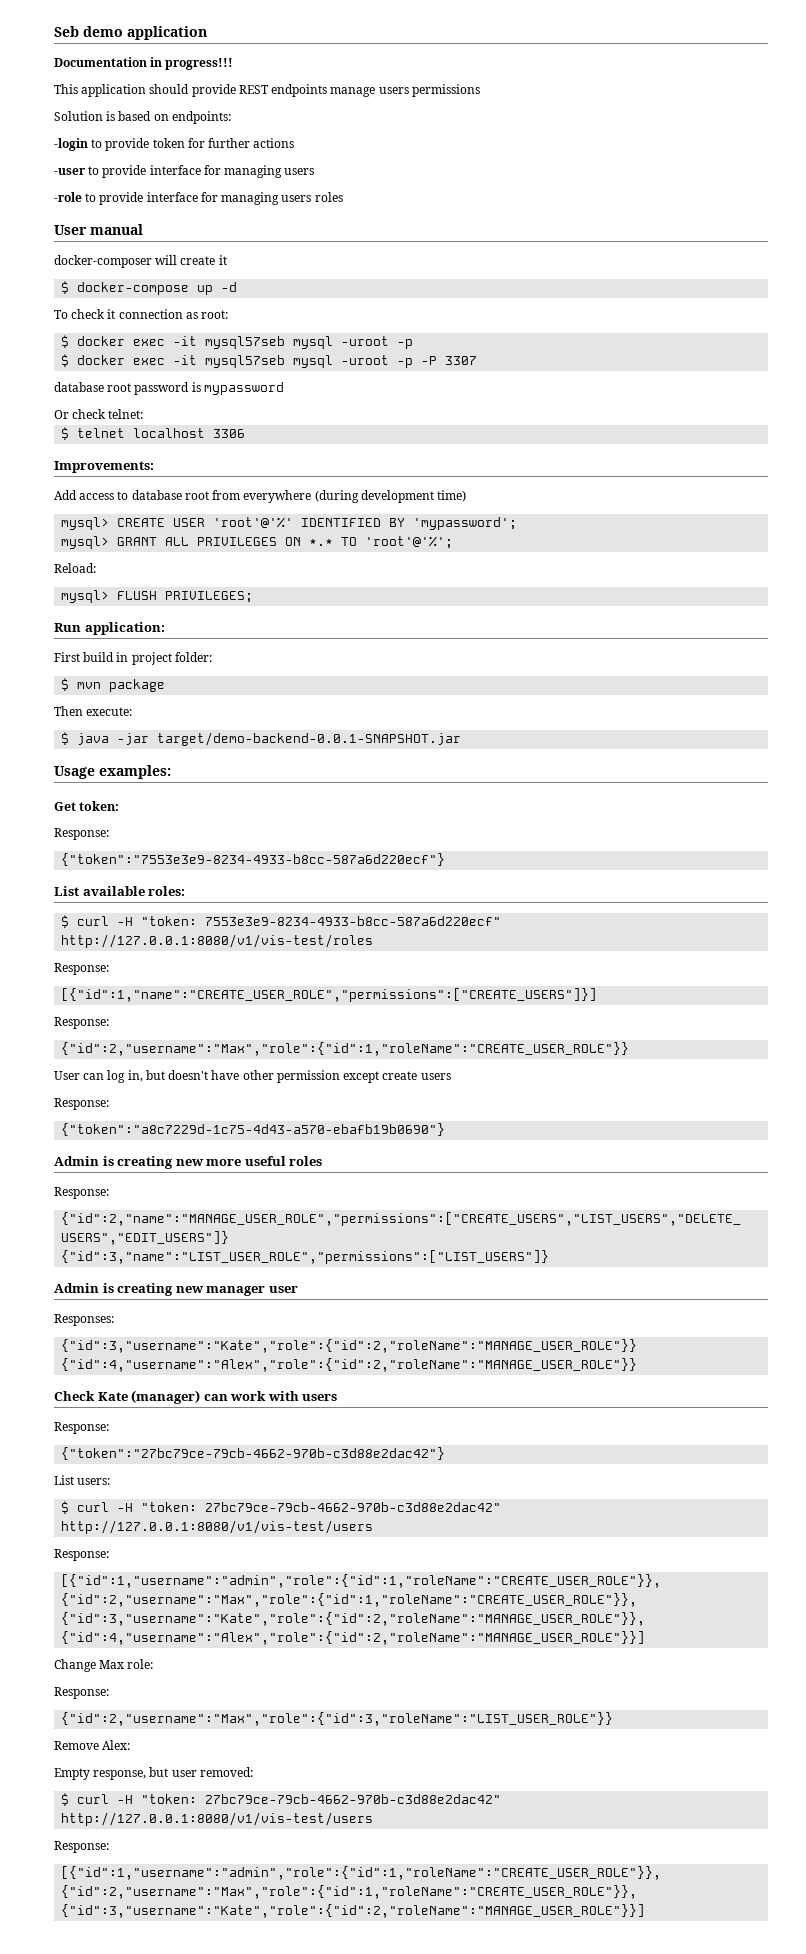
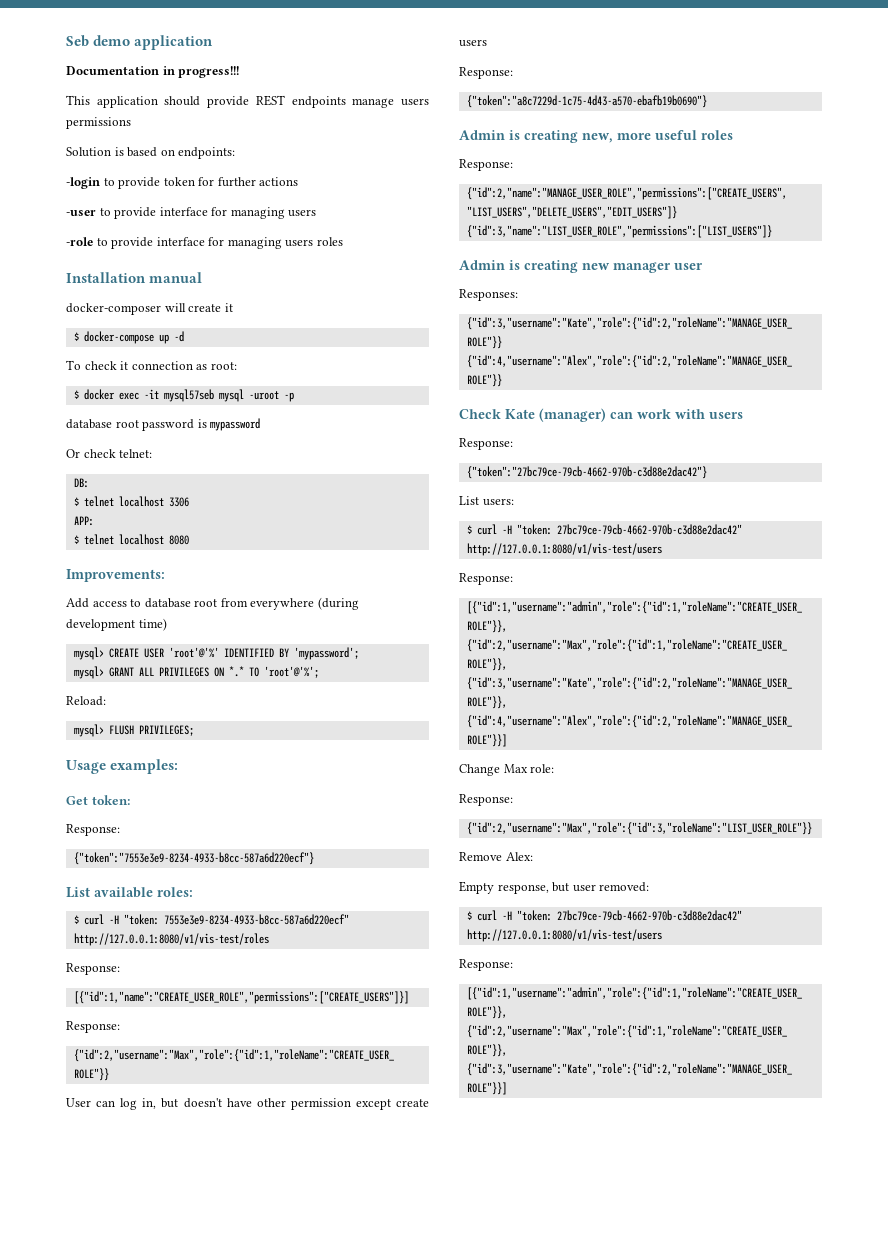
- User manual
+ Installation manual
- $ docker exec -it mysql57seb mysql -uroot -p -P 3307
+ DB:
+ APP:
+ $ telnet localhost 8080
- Run application:
- First build in project folder:
- $ mvn package
- Then execute:
- $ java -jar target/demo-backend-0.0.1-SNAPSHOT.jar
- Admin is creating new more useful roles
+ Admin is creating new, more useful roles

